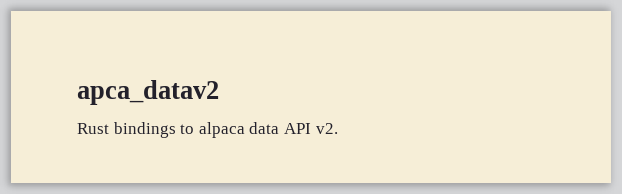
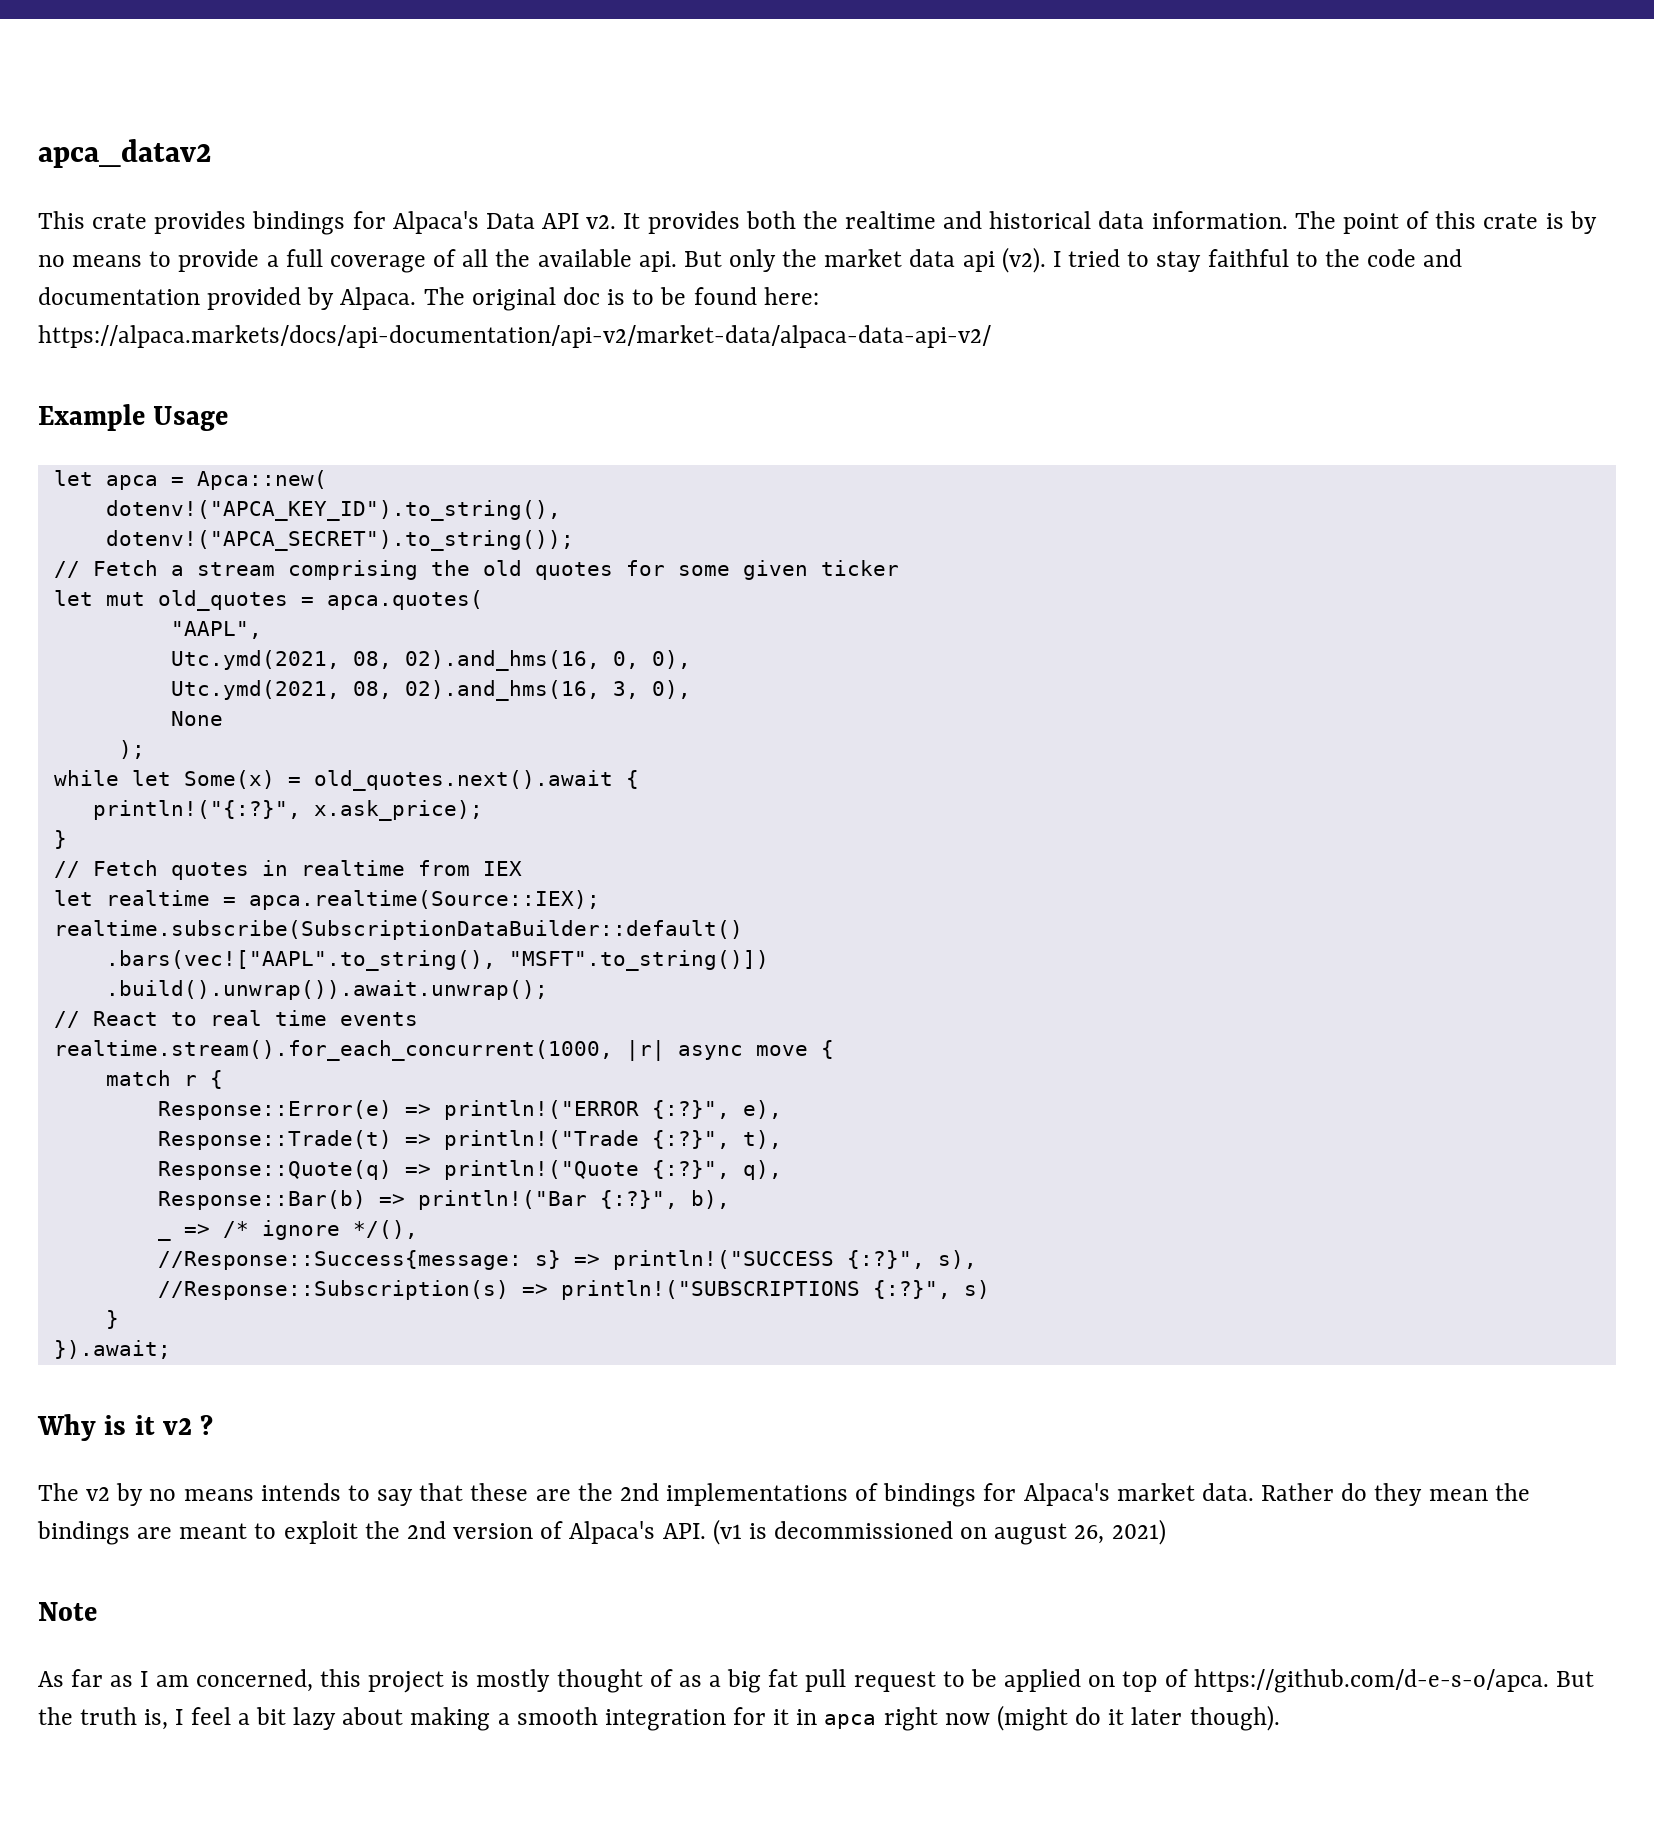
- Rust bindings to alpaca data API v2.
+ This crate provides bindings for Alpaca's Data API v2. It provides both the realtime and historical data information. The point of this crate is by no means to provide a full coverage of all the available api. But only the market data api (v2). I tried to stay faithful to the code and documentation provided by Alpaca. The original doc is to be found here: https://alpaca.markets/docs/api-documentation/api-v2/market-data/alpaca-data-api-v2/
+ Example Usage
+ let apca = Apca::new(
+ dotenv!("APCA_KEY_ID").to_string(),
+ dotenv!("APCA_SECRET").to_string());
+ // Fetch a stream comprising the old quotes for some given ticker
+ let mut old_quotes = apca.quotes(
+ "AAPL",
+ Utc.ymd(2021, 08, 02).and_hms(16, 0, 0),
+ Utc.ymd(2021, 08, 02).and_hms(16, 3, 0),
+ None
+ );
+ while let Some(x) = old_quotes.next().await {
+ println!("{:?}", x.ask_price);
+ }
+ // Fetch quotes in realtime from IEX
+ let realtime = apca.realtime(Source::IEX);
+ realtime.subscribe(SubscriptionDataBuilder::default()
+ .bars(vec!["AAPL".to_string(), "MSFT".to_string()])
+ .build().unwrap()).await.unwrap();
+ // React to real time events
+ realtime.stream().for_each_concurrent(1000, |r| async move {
+ match r {
+ Response::Error(e) => println!("ERROR {:?}", e),
+ Response::Trade(t) => println!("Trade {:?}", t),
+ Response::Quote(q) => println!("Quote {:?}", q),
+ Response::Bar(b) => println!("Bar {:?}", b),
+ _ => /* ignore */(),
+ //Response::Success{message: s} => println!("SUCCESS {:?}", s),
+ //Response::Subscription(s) => println!("SUBSCRIPTIONS {:?}", s)
+ }
+ }).await;
+ Why is it v2 ?
+ The v2 by no means intends to say that these are the 2nd implementations of bindings for Alpaca's market data. Rather do they mean the bindings are meant to exploit the 2nd version of Alpaca's API. (v1 is decommissioned on august 26, 2021)
+ Note
+ As far as I am concerned, this project is mostly thought of as a big fat pull request to be applied on top of https://github.com/d-e-s-o/apca. But the truth is, I feel a bit lazy about making a smooth integration for it in apca right now (might do it later though).

